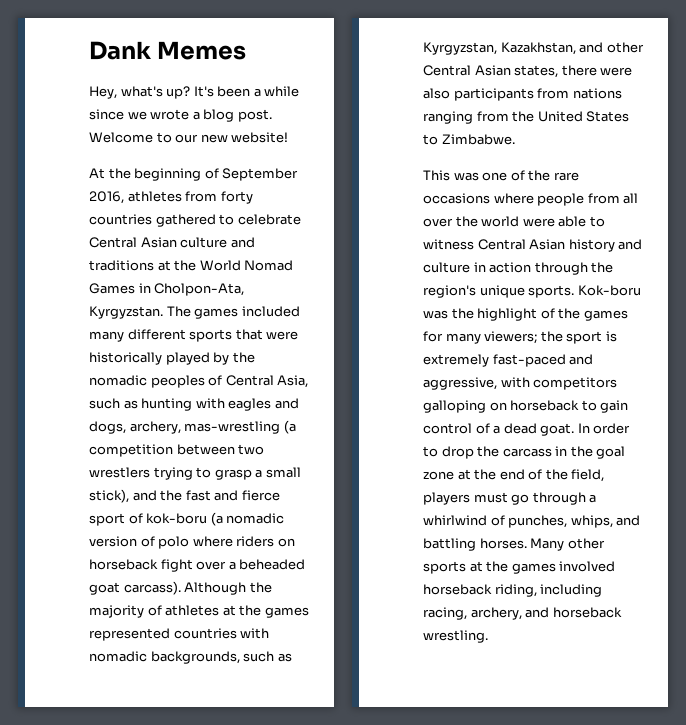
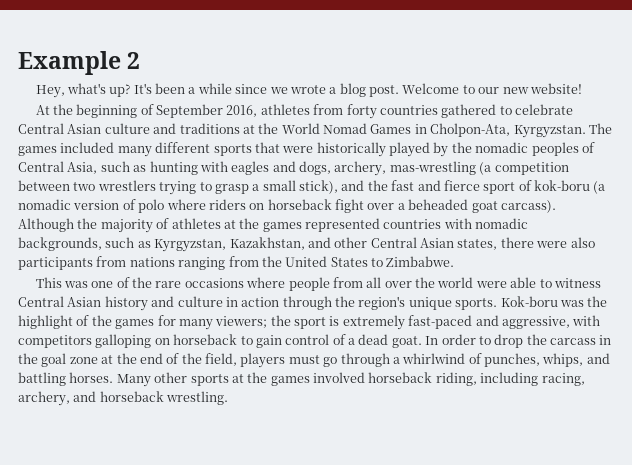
- Dank Memes
+ Example 2

